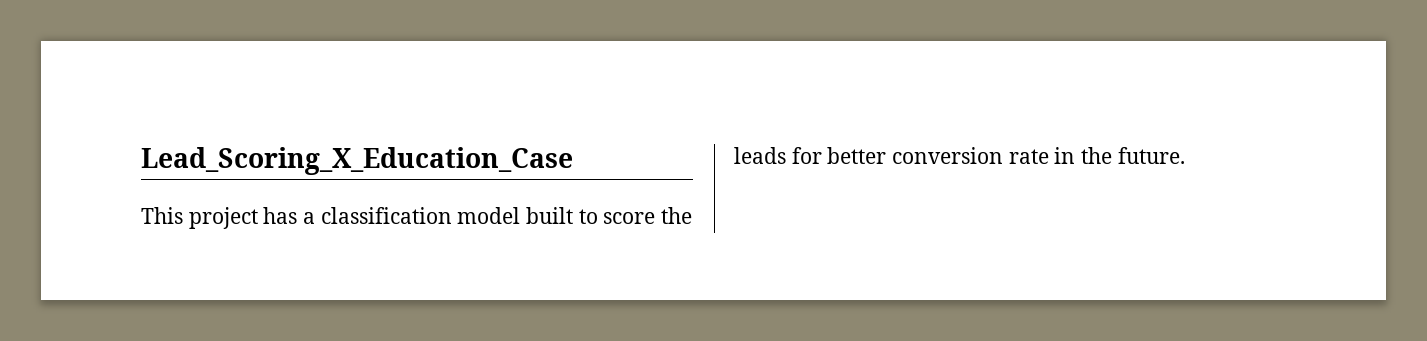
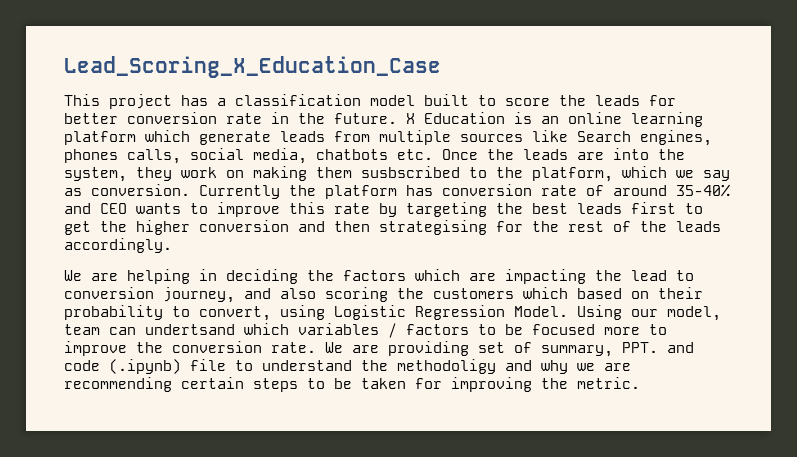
+ X Education is an online learning platform which generate leads from multiple sources like Search engines, phones calls, social media, chatbots etc. Once the leads are into the system, they work on making them susbscribed to the platform, which we say as conversion. Currently the platform has conversion rate of around 35-40% and CEO wants to improve this rate by targeting the best leads first to get the higher conversion and then strategising for the rest of the leads accordingly.
+ We are helping in deciding the factors which are impacting the lead to conversion journey, and also scoring the customers which based on their probability to convert, using Logistic Regression Model. Using our model, team can undertsand which variables / factors to be focused more to improve the conversion rate. We are providing set of summary, PPT. and code (.ipynb) file to understand the methodoligy and why we are recommending certain steps to be taken for improving the metric.

